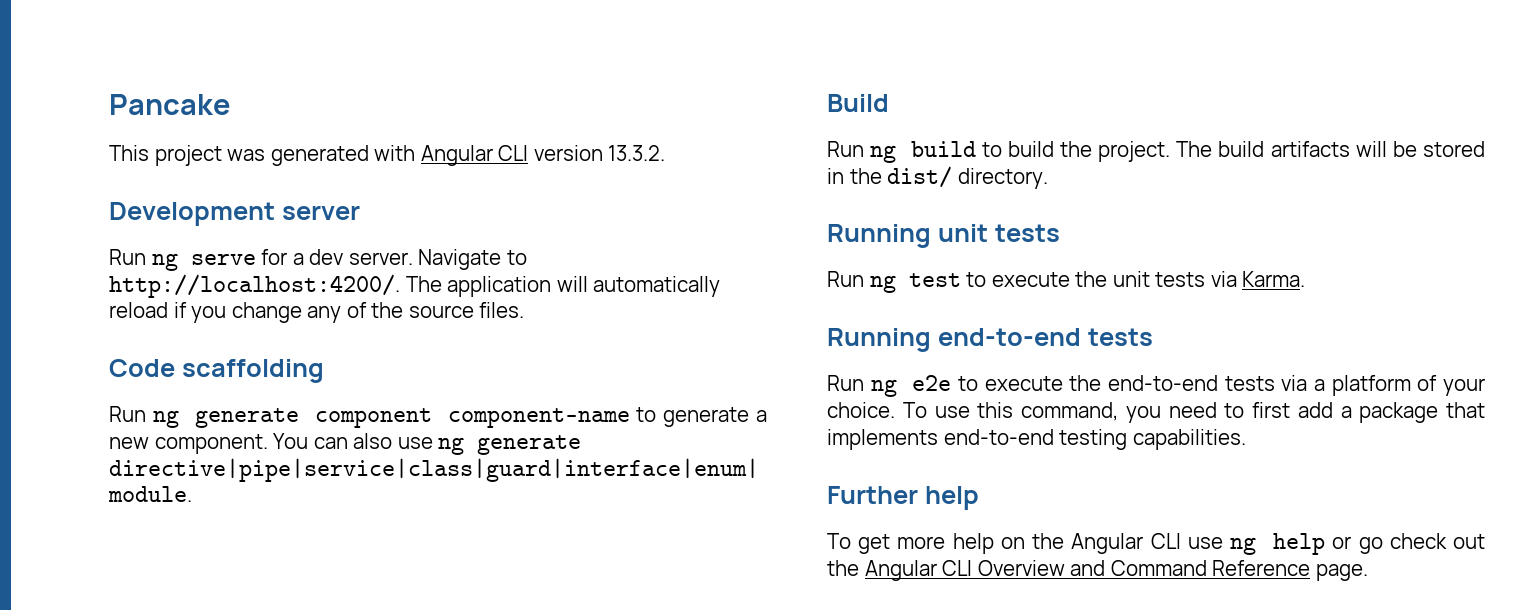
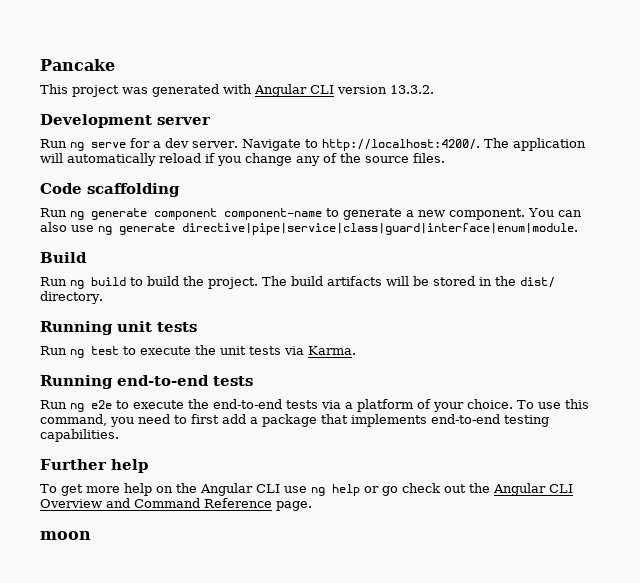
+ moon

